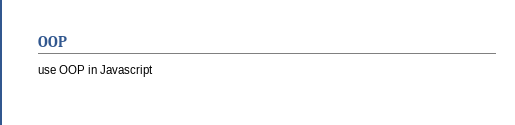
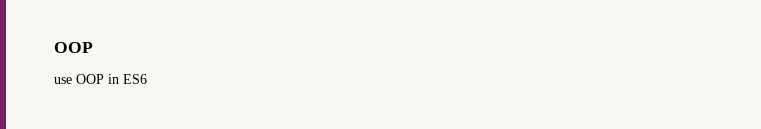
- use OOP in Javascript
+ use OOP in ES6

